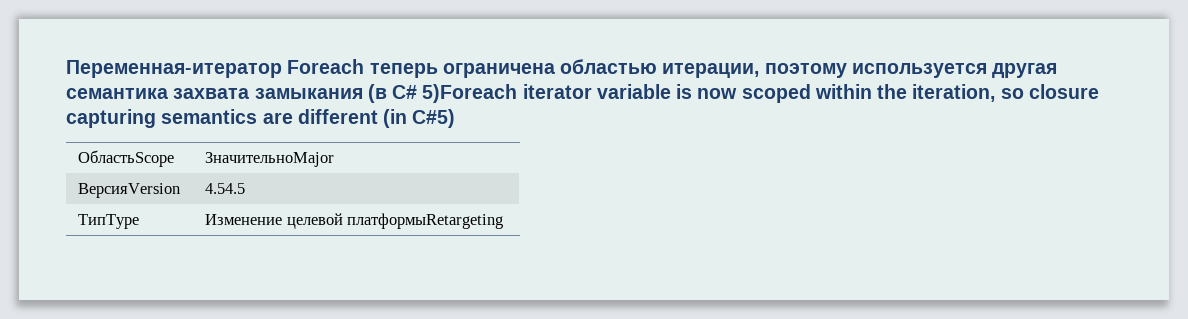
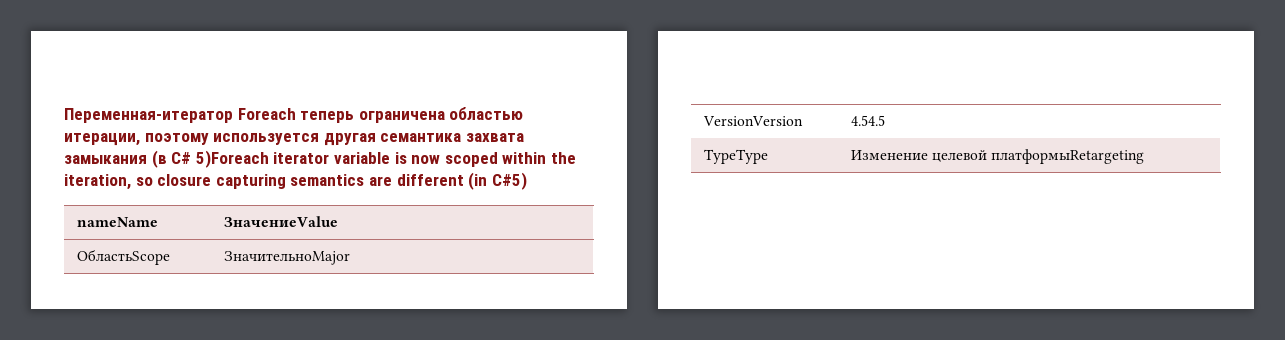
+ nameName | ЗначениеValue
- ВерсияVersion | 4.54.5
+ VersionVersion | 4.54.5
- ТипType | Изменение целевой платформыRetargeting
+ TypeType | Изменение целевой платформыRetargeting

